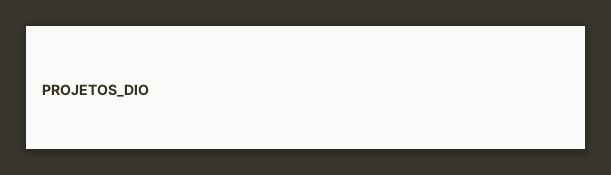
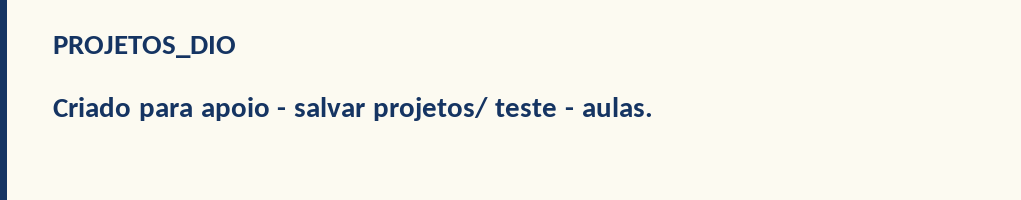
+ Criado para apoio - salvar projetos/ teste - aulas.

